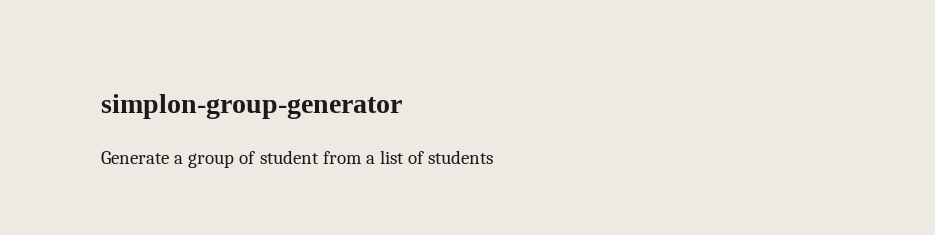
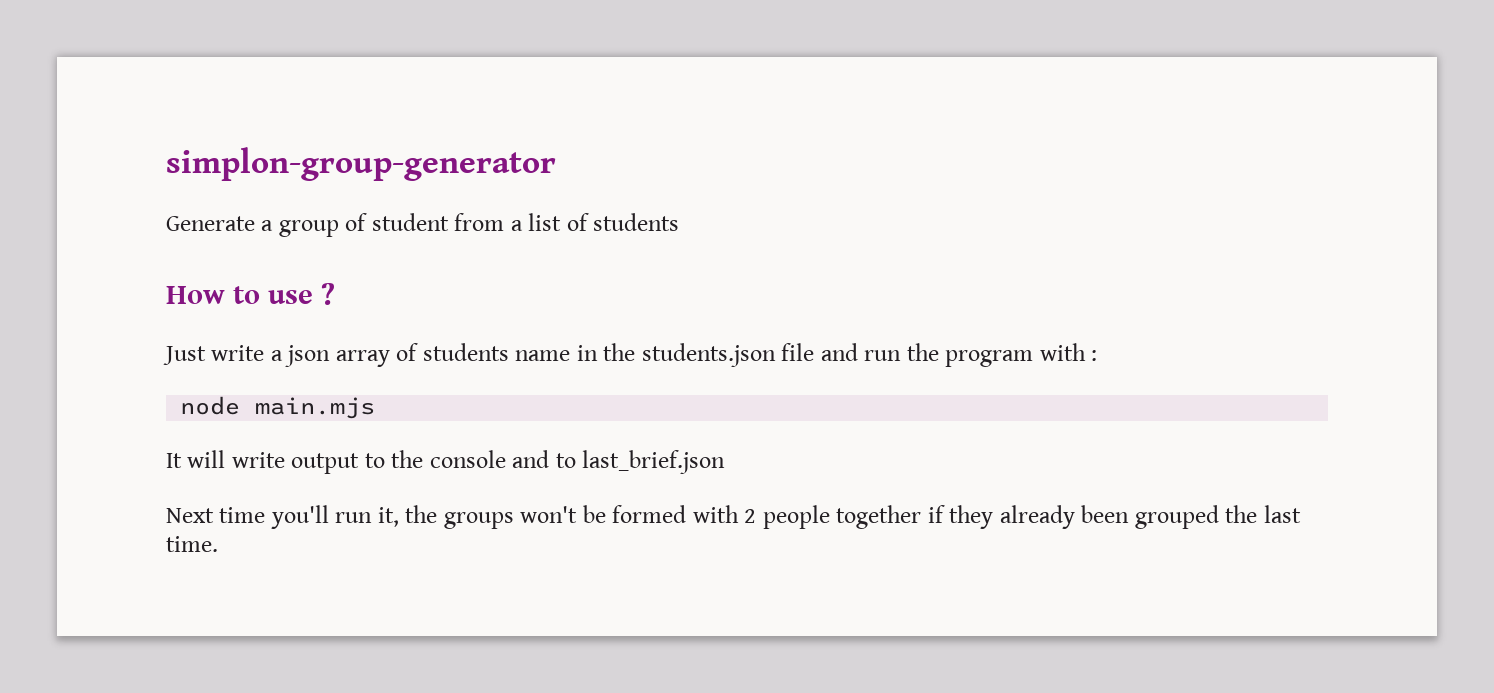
+ How to use ?
+ Just write a json array of students name in the students.json file and run the program with :
+ node main.mjs
+ It will write output to the console and to last_brief.json
+ Next time you'll run it, the groups won't be formed with 2 people together if they already been grouped the last time.

